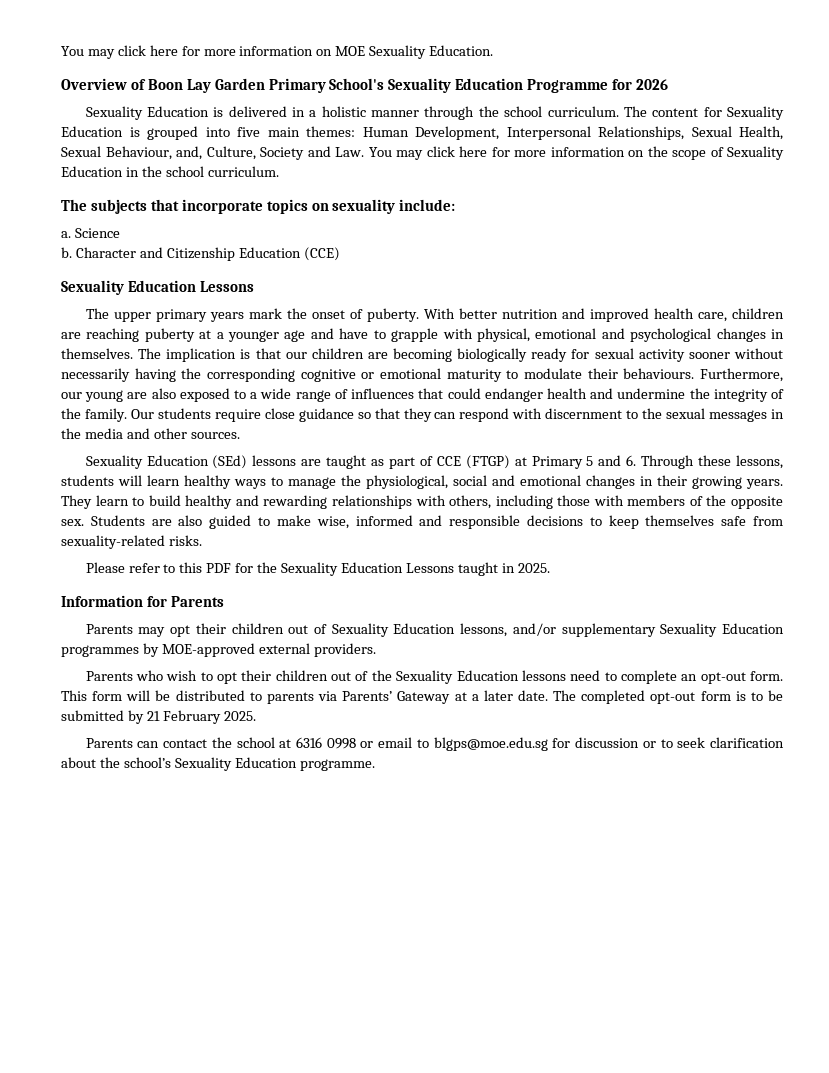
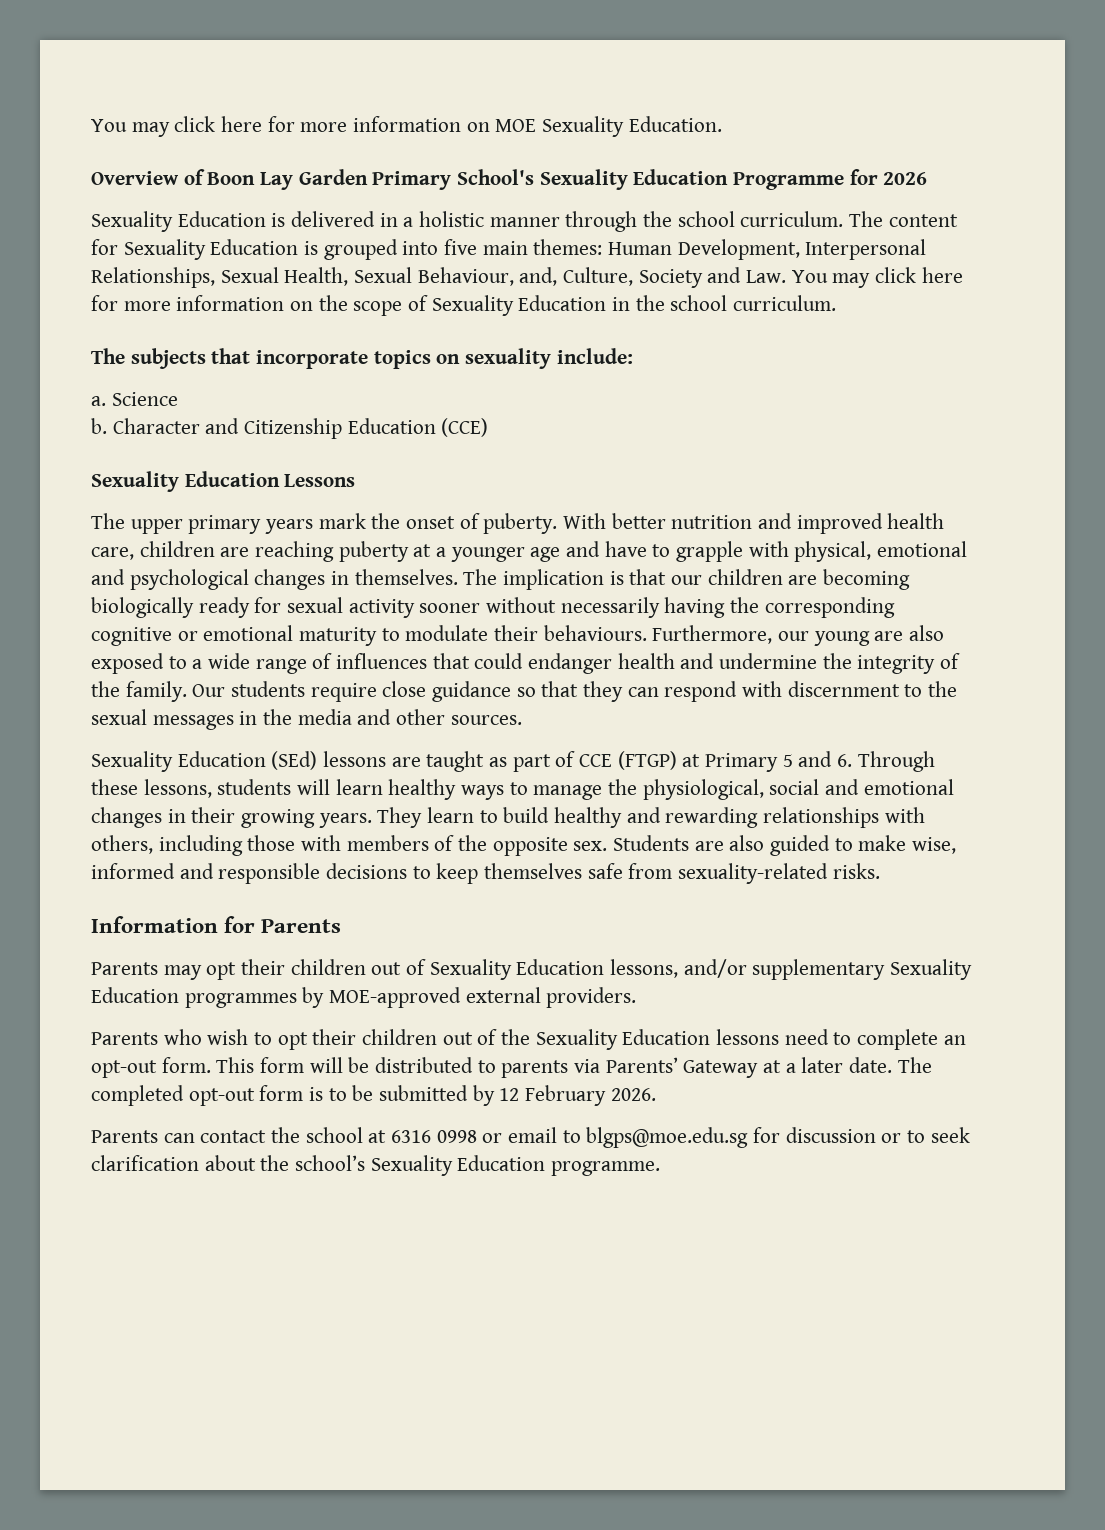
- Please refer to this PDF for the Sexuality Education Lessons taught in 2025.
- The completed opt-out form is to be submitted by 21 February 2025.
+ The completed opt-out form is to be submitted by 12 February 2026.

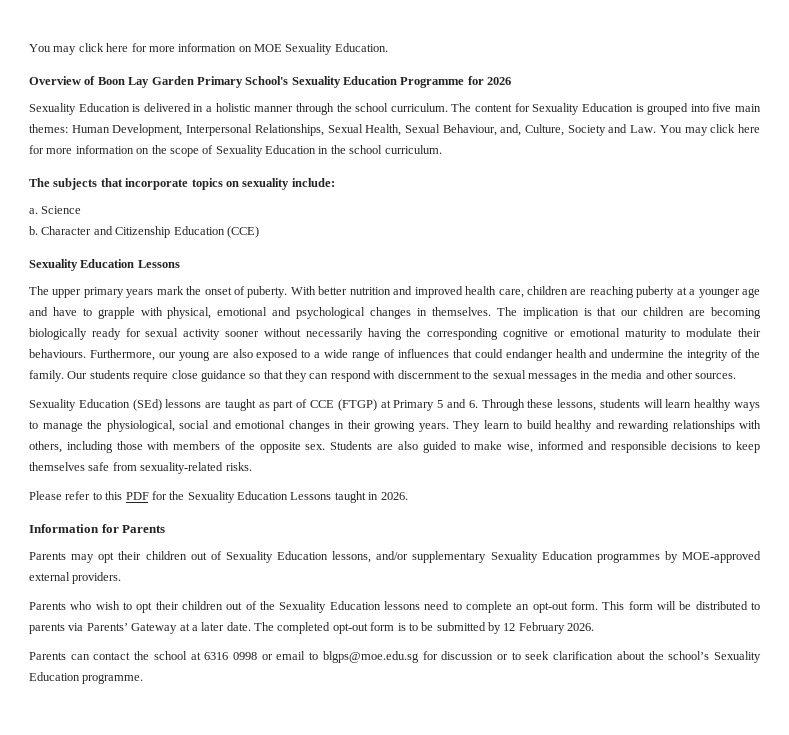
+ Please refer to this PDF for the Sexuality Education Lessons taught in 2026.

